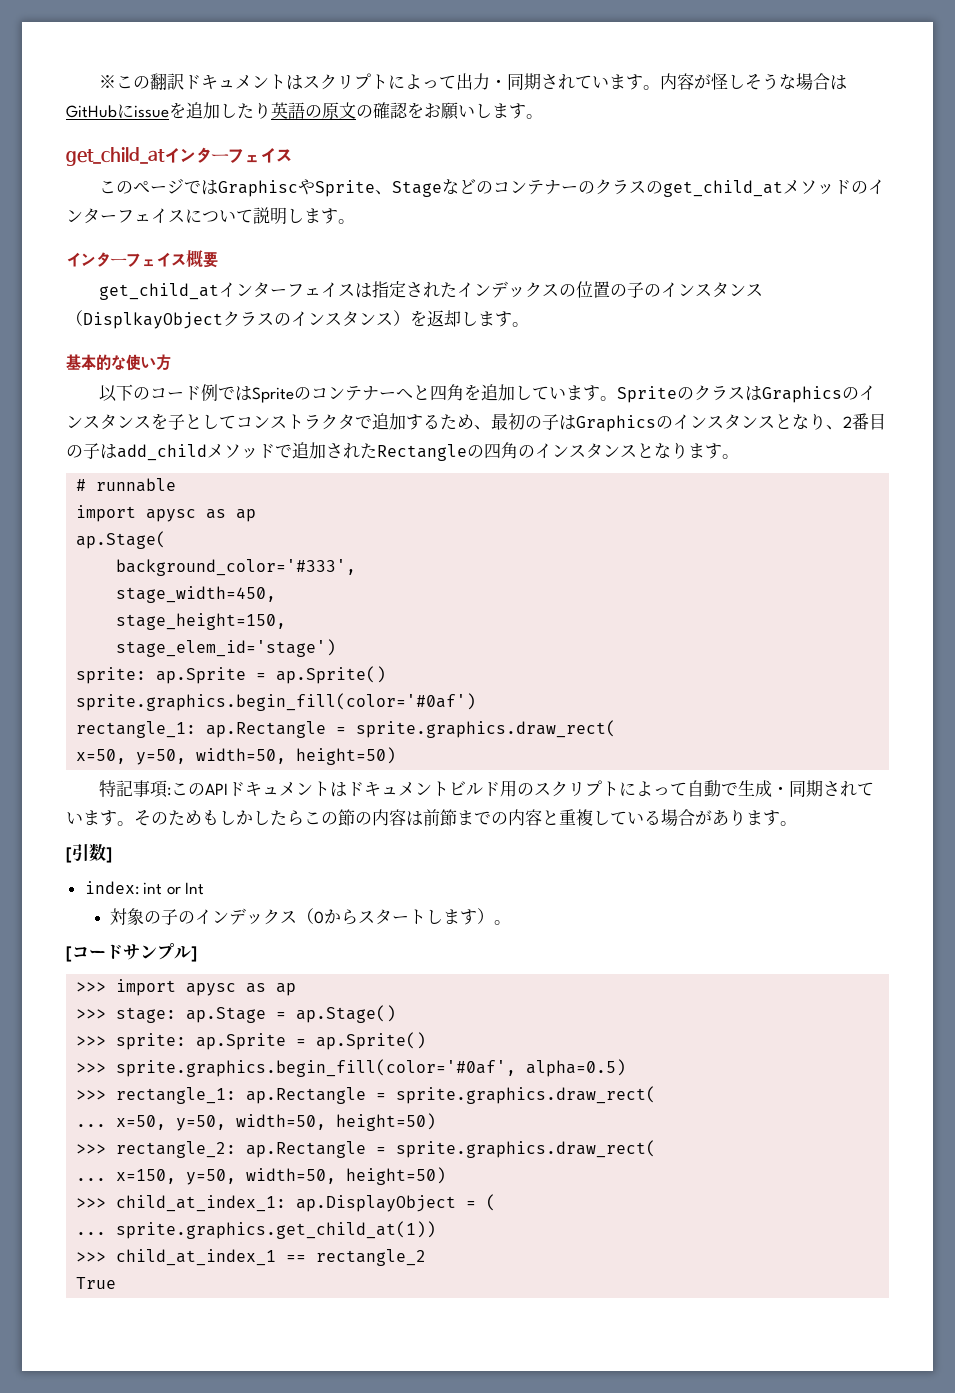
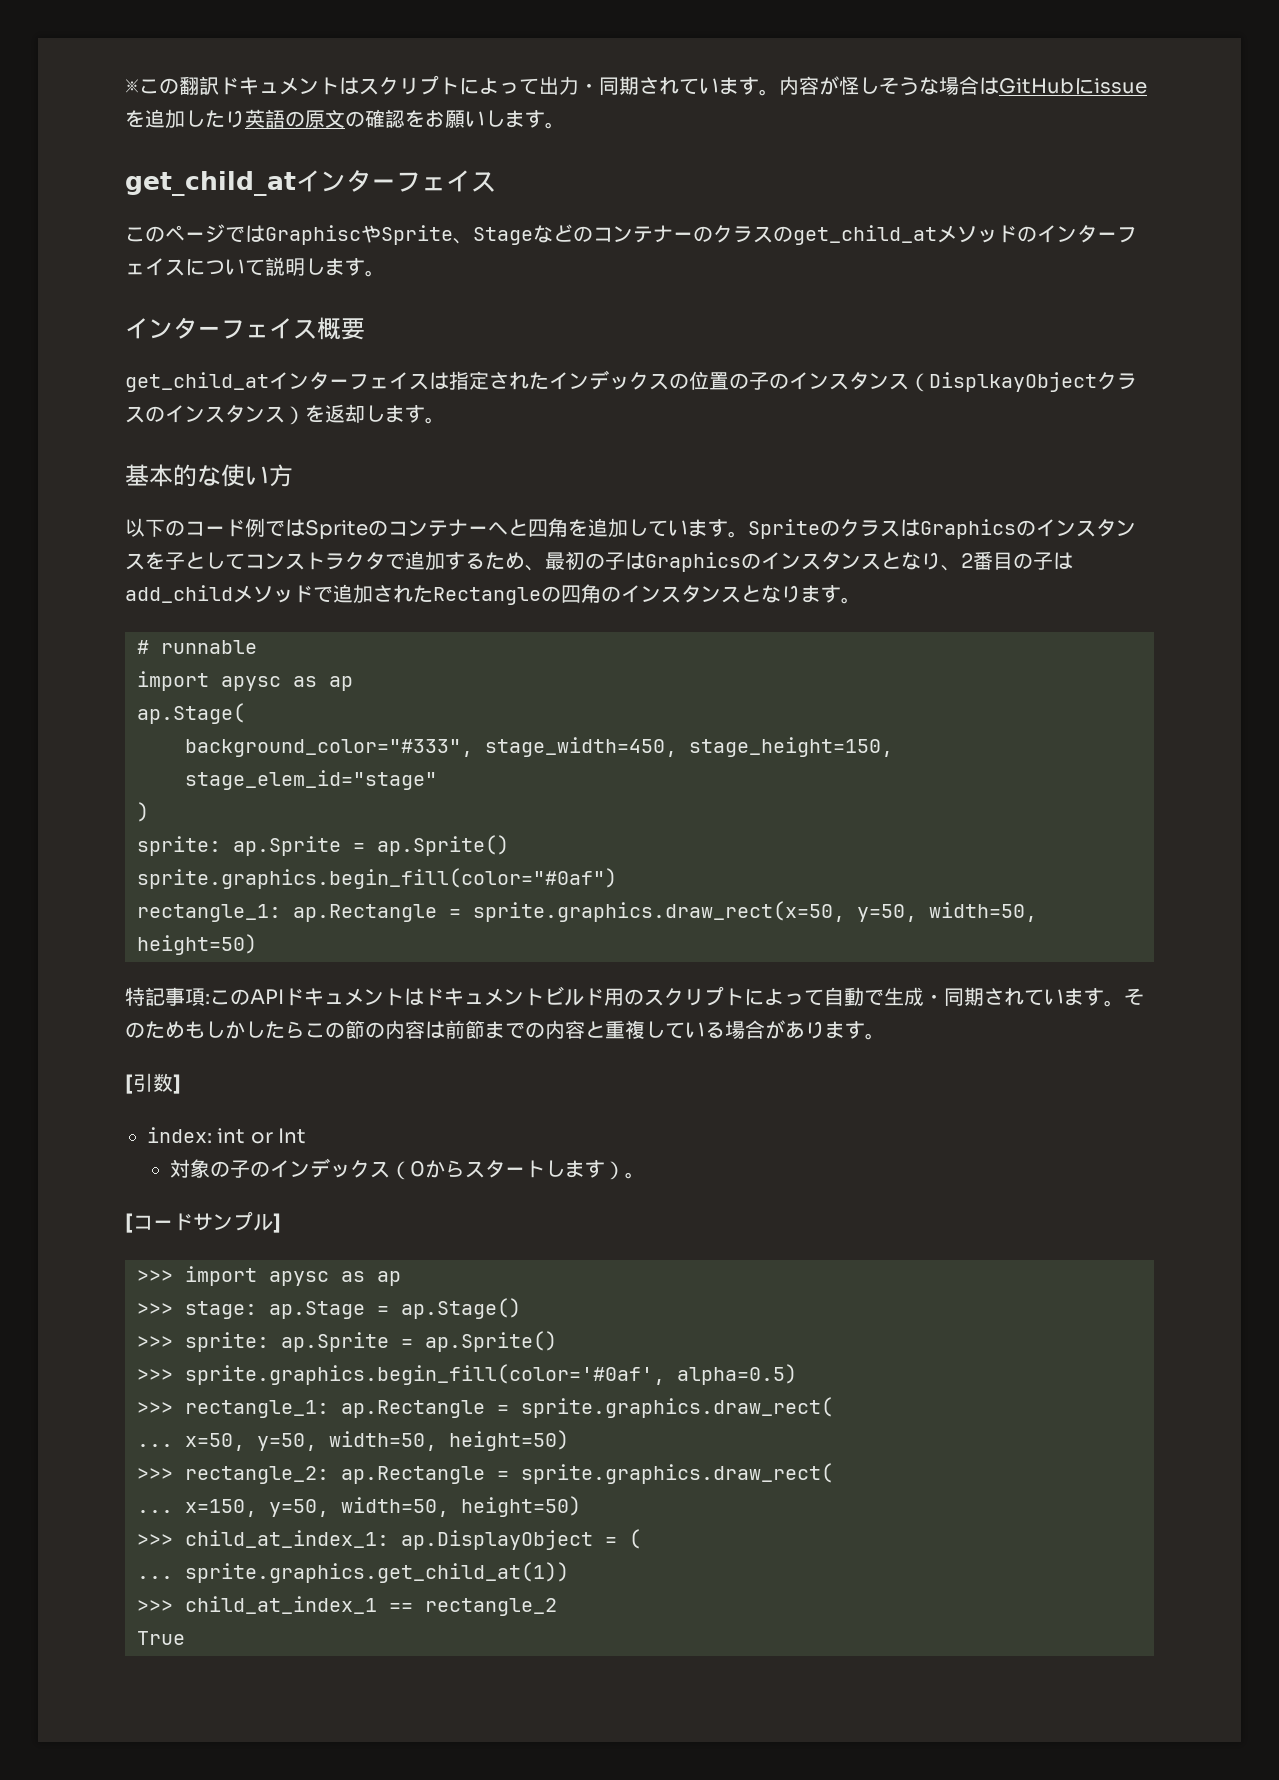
- background_color='#333',
- stage_width=450,
- stage_height=150,
- stage_elem_id='stage')
+ background_color="#333", stage_width=450, stage_height=150, stage_elem_id="stage"
+ )
  sprite: ap.Sprite = ap.Sprite()
- sprite.graphics.begin_fill(color='#0af')
- rectangle_1: ap.Rectangle = sprite.graphics.draw_rect(
- x=50, y=50, width=50, height=50)
+ sprite.graphics.begin_fill(color="#0af")
+ rectangle_1: ap.Rectangle = sprite.graphics.draw_rect(x=50, y=50, width=50, height=50)

